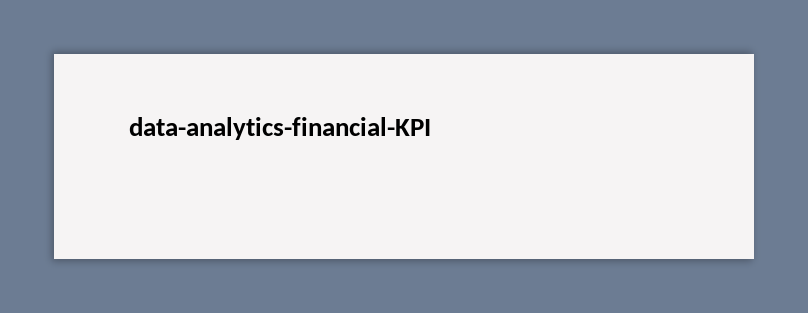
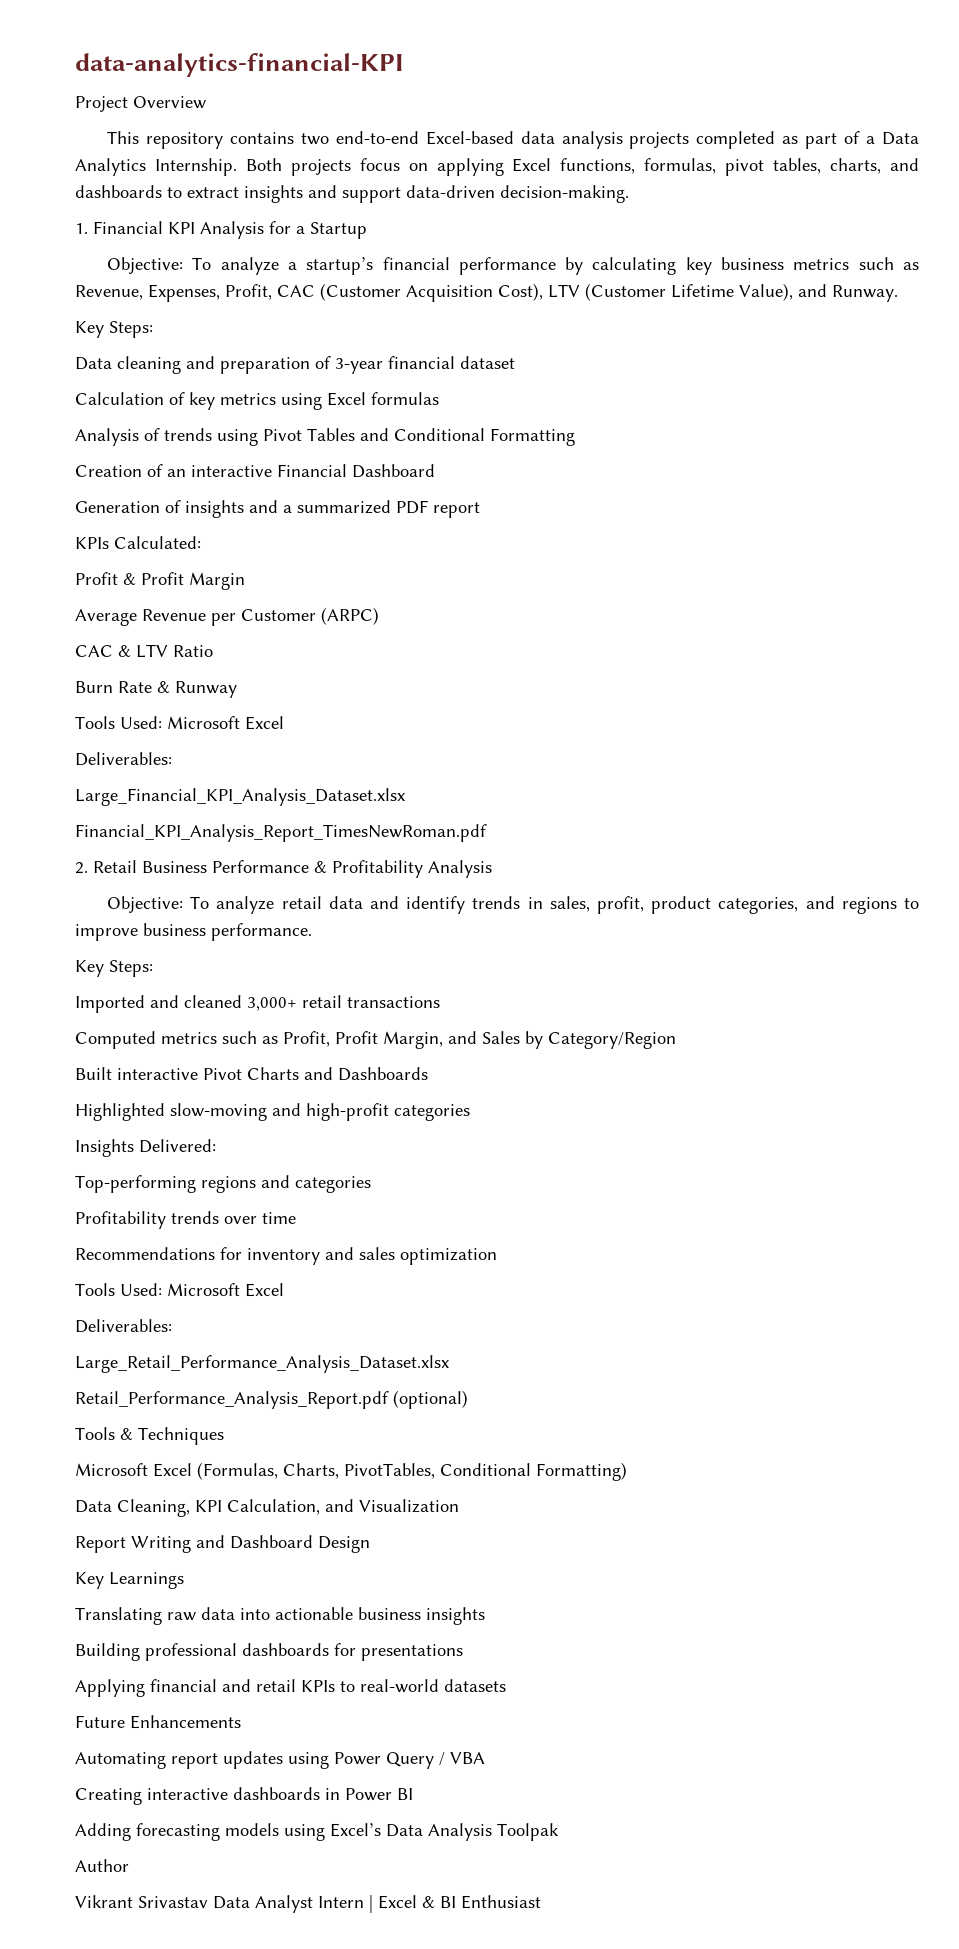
+ Project Overview
+ This repository contains two end-to-end Excel-based data analysis projects completed as part of a Data Analytics Internship. Both projects focus on applying Excel functions, formulas, pivot tables, charts, and dashboards to extract insights and support data-driven decision-making.
+ 1. Financial KPI Analysis for a Startup
+ Objective: To analyze a startup’s financial performance by calculating key business metrics such as Revenue, Expenses, Profit, CAC (Customer Acquisition Cost), LTV (Customer Lifetime Value), and Runway.
+ Key Steps:
+ Data cleaning and preparation of 3-year financial dataset
+ Calculation of key metrics using Excel formulas
+ Analysis of trends using Pivot Tables and Conditional Formatting
+ Creation of an interactive Financial Dashboard
+ Generation of insights and a summarized PDF report
+ KPIs Calculated:
+ Profit & Profit Margin
+ Average Revenue per Customer (ARPC)
+ CAC & LTV Ratio
+ Burn Rate & Runway
+ Tools Used: Microsoft Excel
+ Deliverables:
+ Large_Financial_KPI_Analysis_Dataset.xlsx
+ Financial_KPI_Analysis_Report_TimesNewRoman.pdf
+ 2. Retail Business Performance & Profitability Analysis
+ Objective: To analyze retail data and identify trends in sales, profit, product categories, and regions to improve business performance.
+ Key Steps:
+ Imported and cleaned 3,000+ retail transactions
+ Computed metrics such as Profit, Profit Margin, and Sales by Category/Region
+ Built interactive Pivot Charts and Dashboards
+ Highlighted slow-moving and high-profit categories
+ Insights Delivered:
+ Top-performing regions and categories
+ Profitability trends over time
+ Recommendations for inventory and sales optimization
+ Tools Used: Microsoft Excel
+ Deliverables:
+ Large_Retail_Performance_Analysis_Dataset.xlsx
+ Retail_Performance_Analysis_Report.pdf (optional)
+ Tools & Techniques
+ Microsoft Excel (Formulas, Charts, PivotTables, Conditional Formatting)
+ Data Cleaning, KPI Calculation, and Visualization
+ Report Writing and Dashboard Design
+ Key Learnings
+ Translating raw data into actionable business insights
+ Building professional dashboards for presentations
+ Applying financial and retail KPIs to real-world datasets
+ Future Enhancements
+ Automating report updates using Power Query / VBA
+ Creating interactive dashboards in Power BI
+ Adding forecasting models using Excel’s Data Analysis Toolpak
+ Author
+ Vikrant Srivastav Data Analyst Intern | Excel & BI Enthusiast

